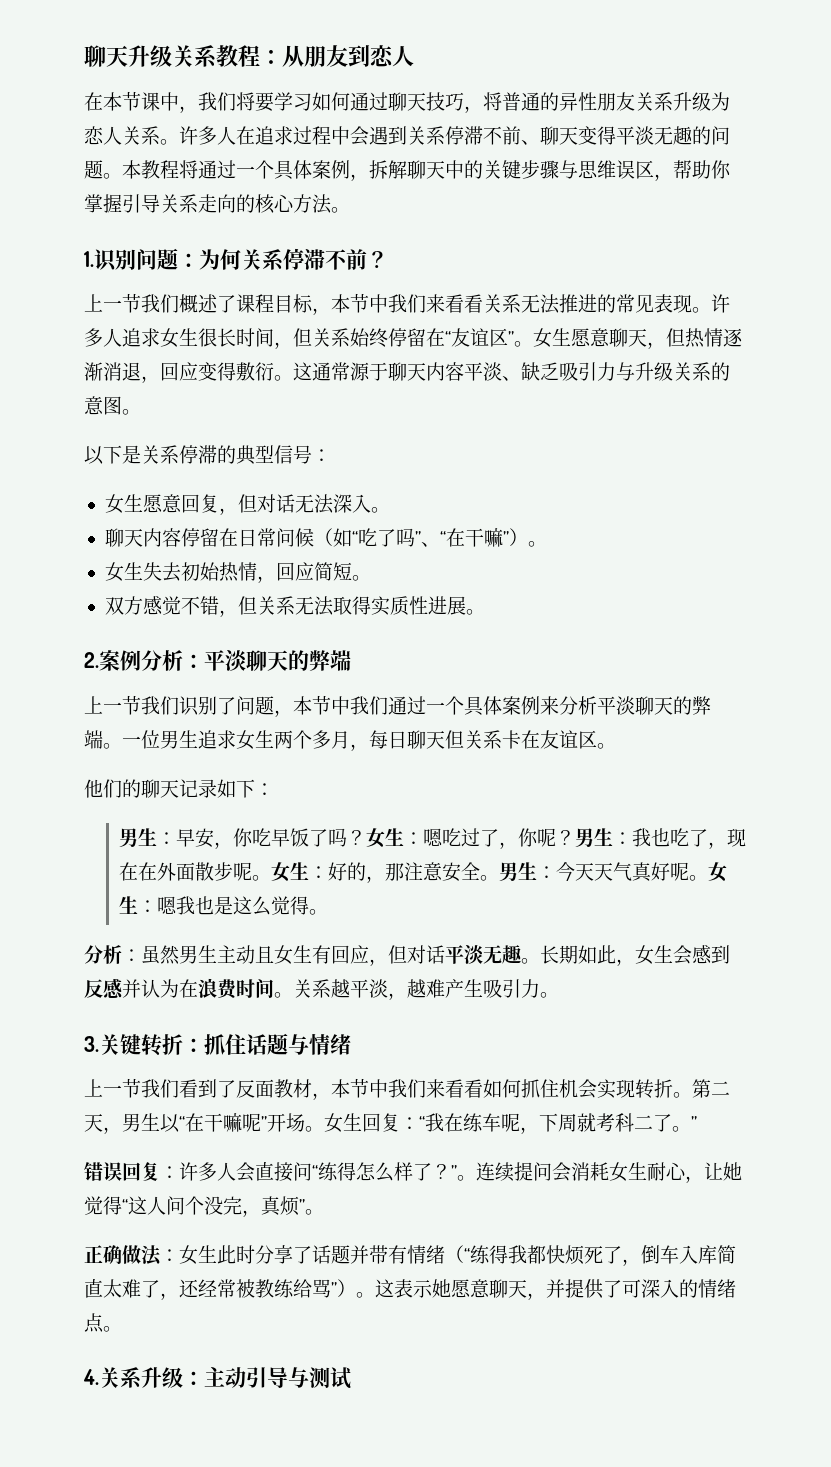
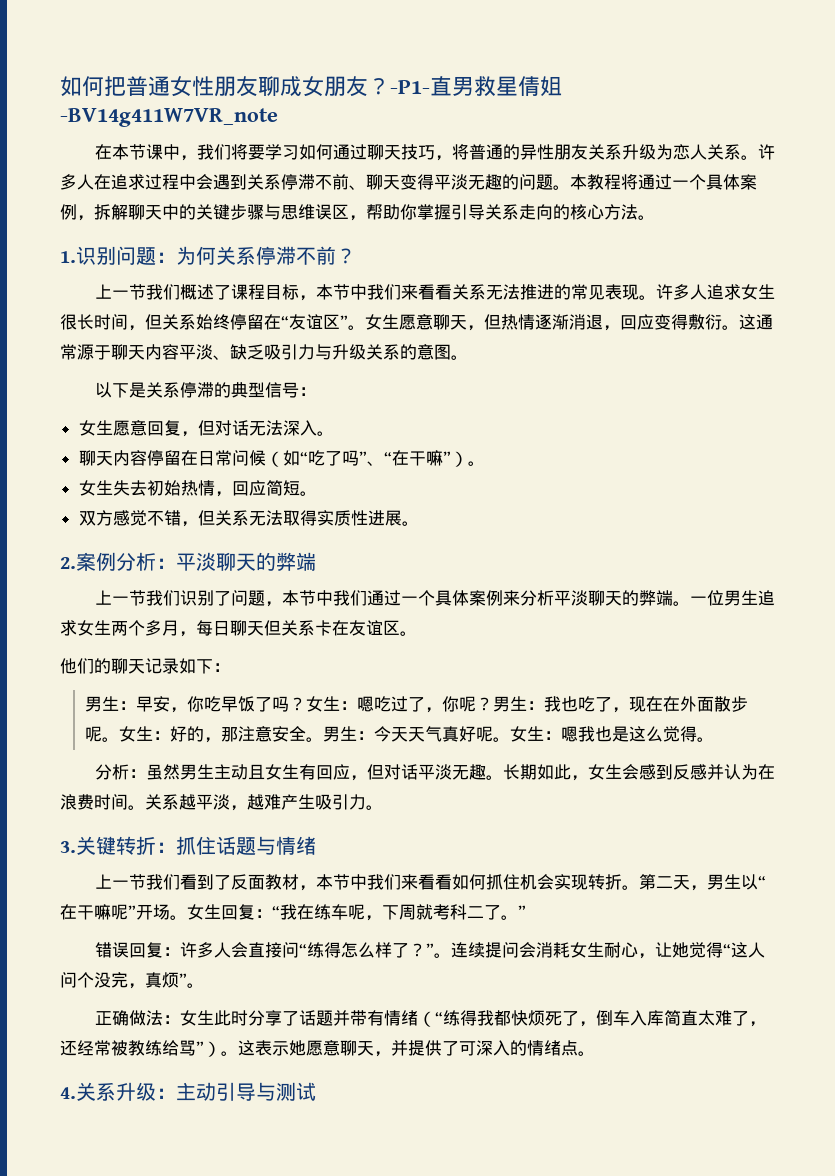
- 聊天升级关系教程：从朋友到恋人
+ 如何把普通女性朋友聊成女朋友？-P1-直男救星倩姐-BV14g411W7VR_note

